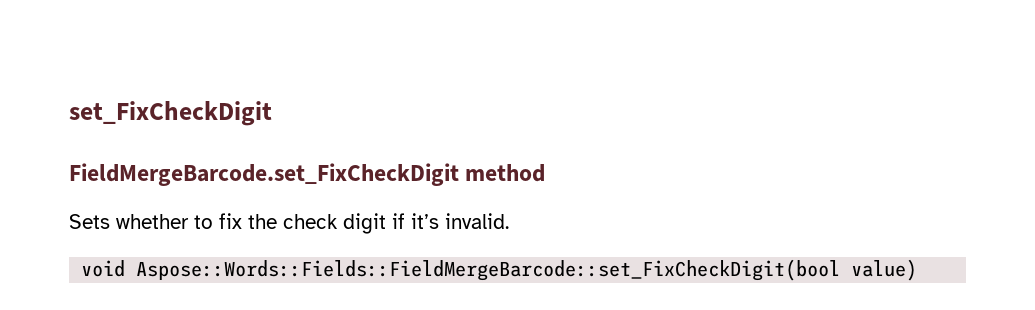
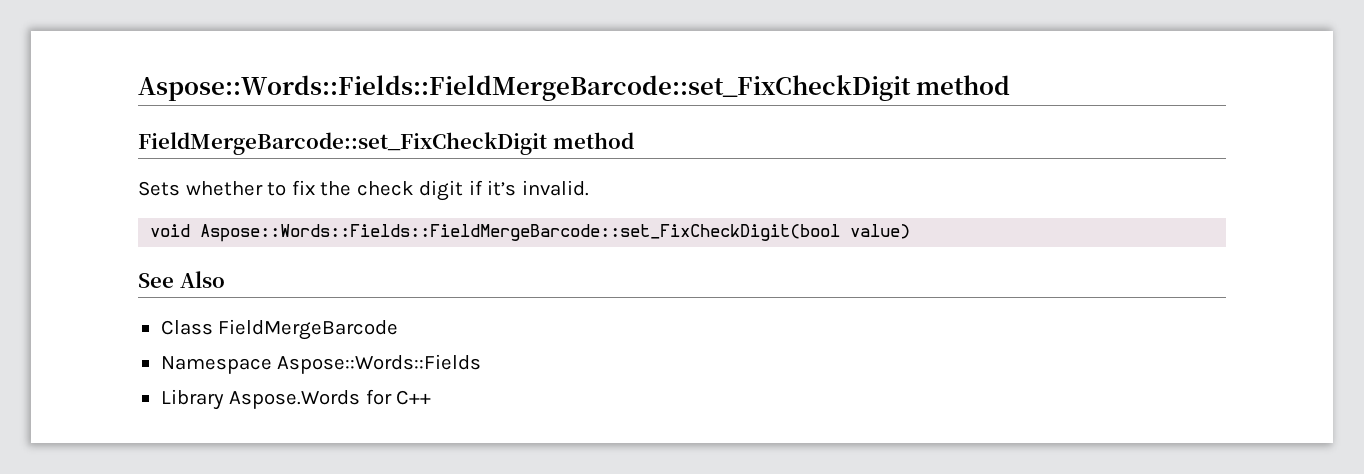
- set_FixCheckDigit
- FieldMergeBarcode.set_FixCheckDigit method
+ Aspose::Words::Fields::FieldMergeBarcode::set_FixCheckDigit method
+ FieldMergeBarcode::set_FixCheckDigit method
+ See Also
+ Class FieldMergeBarcode
+ Namespace Aspose::Words::Fields
+ Library Aspose.Words for C++

